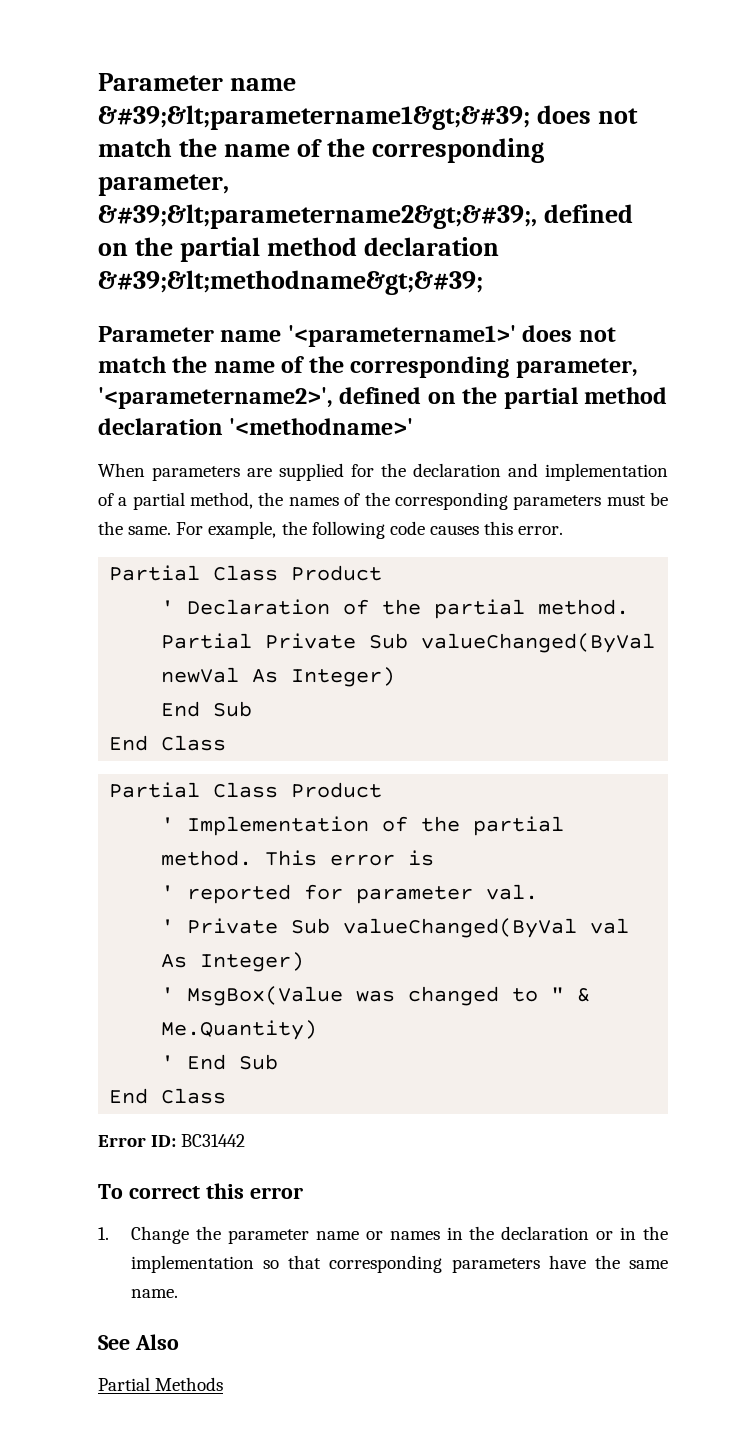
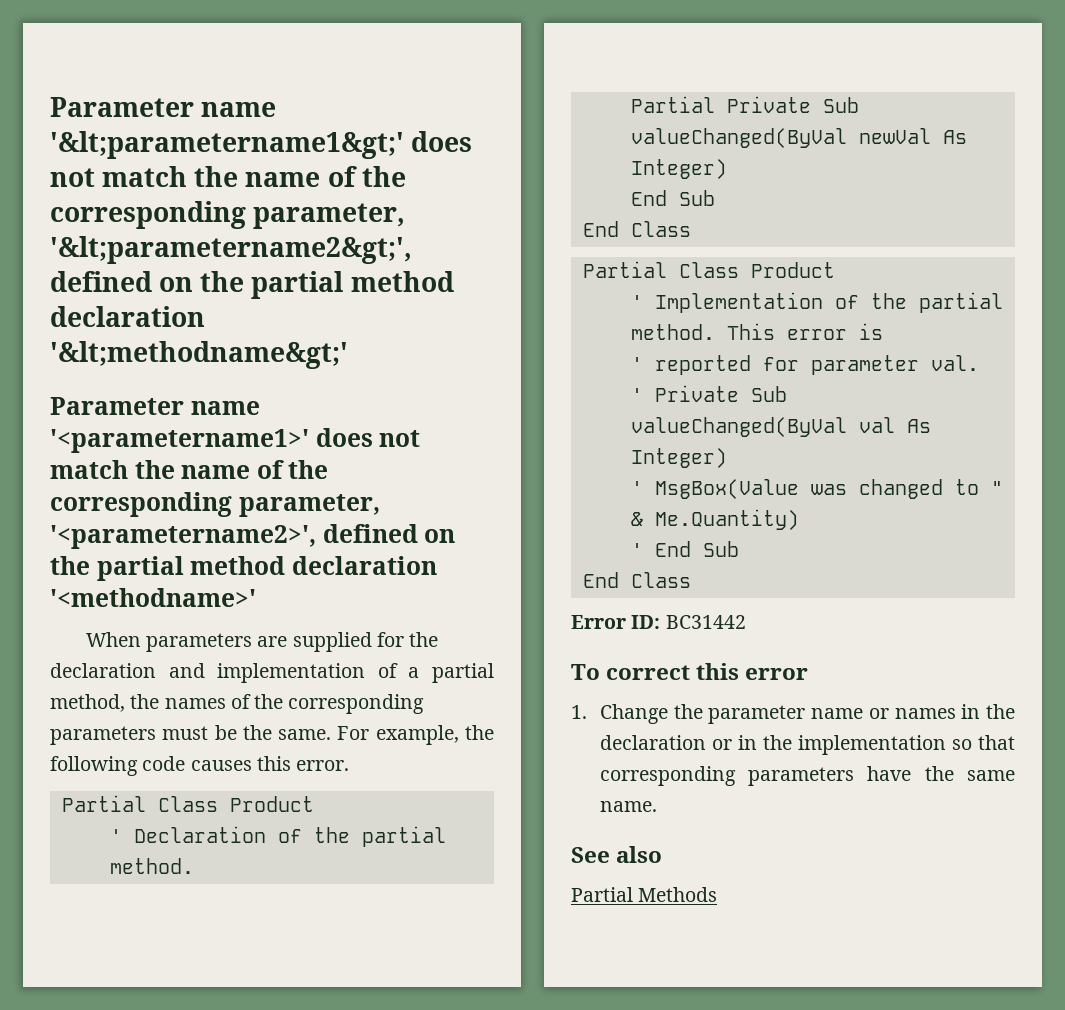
- Parameter name &#39;&lt;parametername1&gt;&#39; does not match the name of the corresponding parameter, &#39;&lt;parametername2&gt;&#39;, defined on the partial method declaration &#39;&lt;methodname&gt;&#39;
+ Parameter name '&lt;parametername1&gt;' does not match the name of the corresponding parameter, '&lt;parametername2&gt;', defined on the partial method declaration '&lt;methodname&gt;'
- See Also
+ See also

